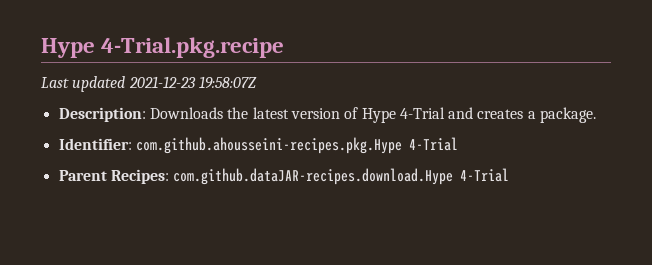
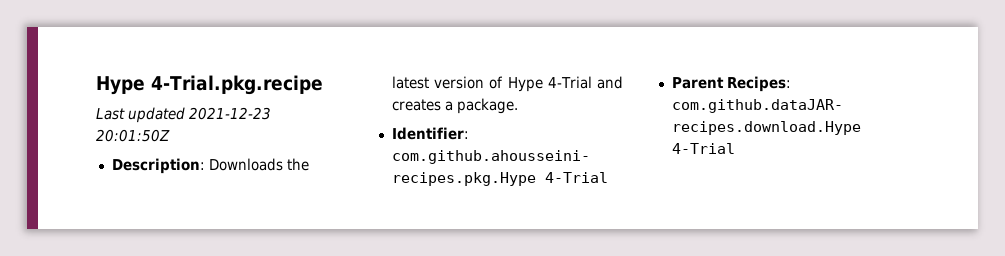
- Last updated 2021-12-23 19:58:07Z
+ Last updated 2021-12-23 20:01:50Z

